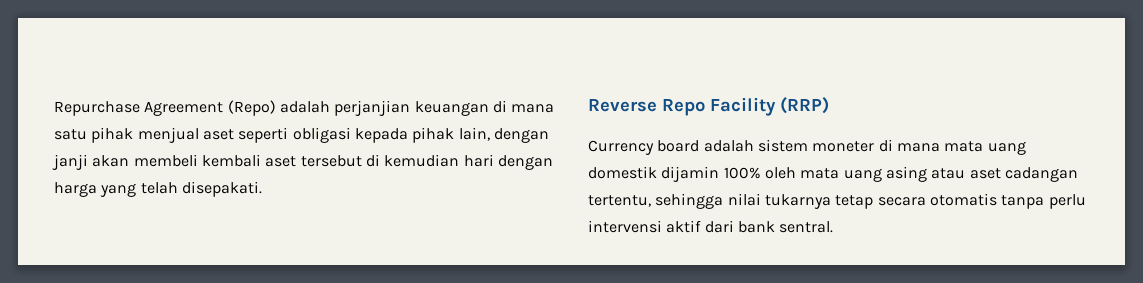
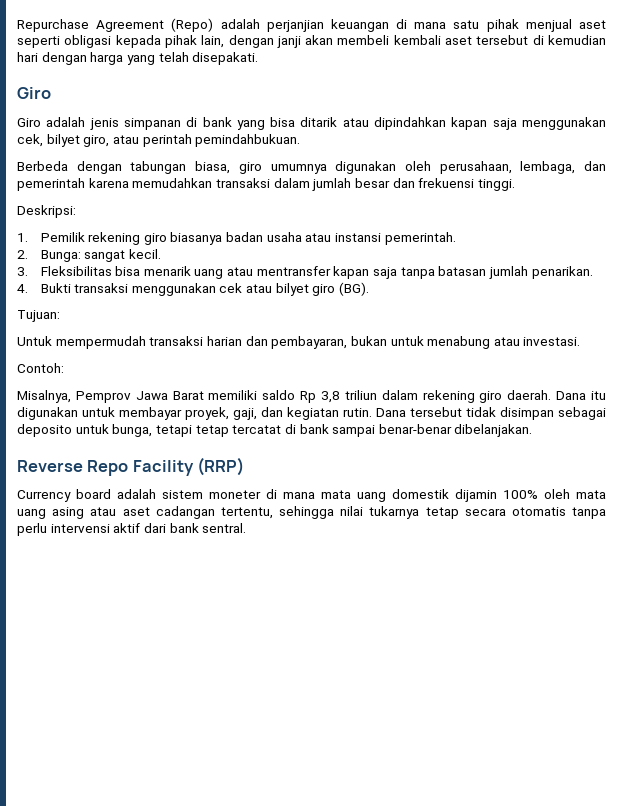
  Repurchase Agreement (Repo) adalah perjanjian keuangan di mana satu pihak menjual aset seperti obligasi kepada pihak lain, dengan janji akan membeli kembali aset tersebut di kemudian hari dengan harga yang telah disepakati.
+ Giro
+ Giro adalah jenis simpanan di bank yang bisa ditarik atau dipindahkan kapan saja menggunakan cek, bilyet giro, atau perintah pemindahbukuan.
+ Berbeda dengan tabungan biasa, giro umumnya digunakan oleh perusahaan, lembaga, dan pemerintah karena memudahkan transaksi dalam jumlah besar dan frekuensi tinggi.
+ Deskripsi:
+ 1. Pemilik rekening giro biasanya badan usaha atau instansi pemerintah.
+ 2. Bunga: sangat kecil.
+ 3. Fleksibilitas bisa menarik uang atau mentransfer kapan saja tanpa batasan jumlah penarikan.
+ 4. Bukti transaksi menggunakan cek atau bilyet giro (BG).
+ Tujuan:
+ Untuk mempermudah transaksi harian dan pembayaran, bukan untuk menabung atau investasi.
+ Contoh:
+ Misalnya, Pemprov Jawa Barat memiliki saldo Rp 3,8 triliun dalam rekening giro daerah. Dana itu digunakan untuk membayar proyek, gaji, dan kegiatan rutin. Dana tersebut tidak disimpan sebagai deposito untuk bunga, tetapi tetap tercatat di bank sampai benar-benar dibelanjakan.

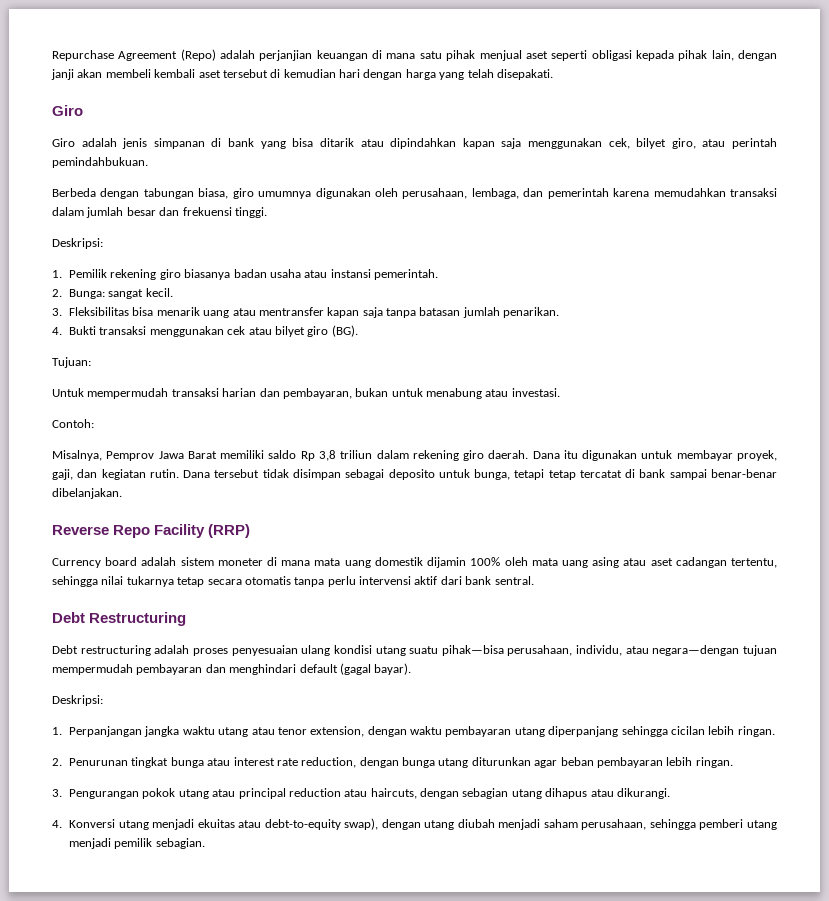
+ Debt Restructuring
+ Debt restructuring adalah proses penyesuaian ulang kondisi utang suatu pihak—bisa perusahaan, individu, atau negara—dengan tujuan mempermudah pembayaran dan menghindari default (gagal bayar).
+ Deskripsi:
+ 1. Perpanjangan jangka waktu utang atau tenor extension, dengan waktu pembayaran utang diperpanjang sehingga cicilan lebih ringan.
+ 2. Penurunan tingkat bunga atau interest rate reduction, dengan bunga utang diturunkan agar beban pembayaran lebih ringan.
+ 3. Pengurangan pokok utang atau principal reduction atau haircuts, dengan sebagian utang dihapus atau dikurangi.
+ 4. Konversi utang menjadi ekuitas atau debt-to-equity swap), dengan utang diubah menjadi saham perusahaan, sehingga pemberi utang menjadi pemilik sebagian.

